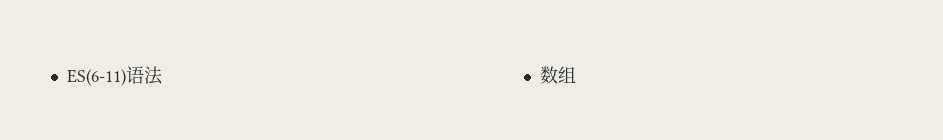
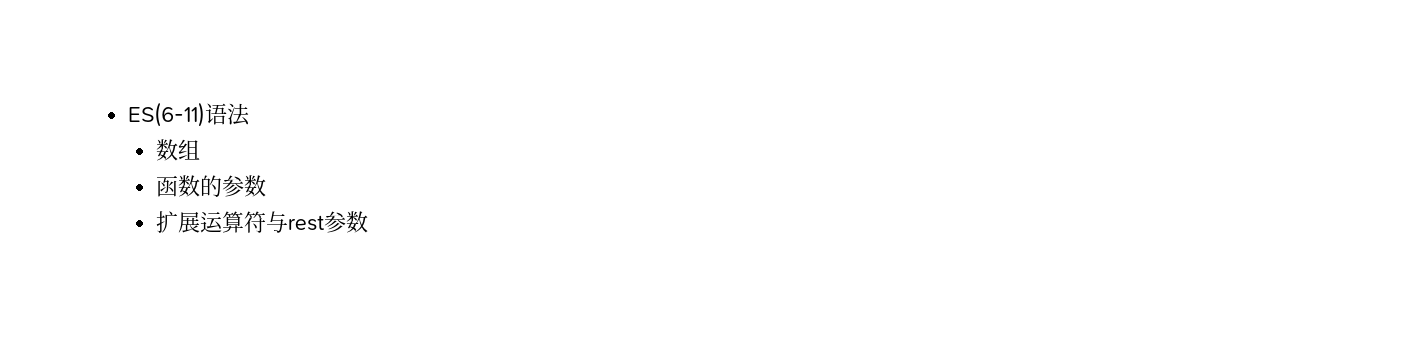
+ 函数的参数
+ 扩展运算符与rest参数

